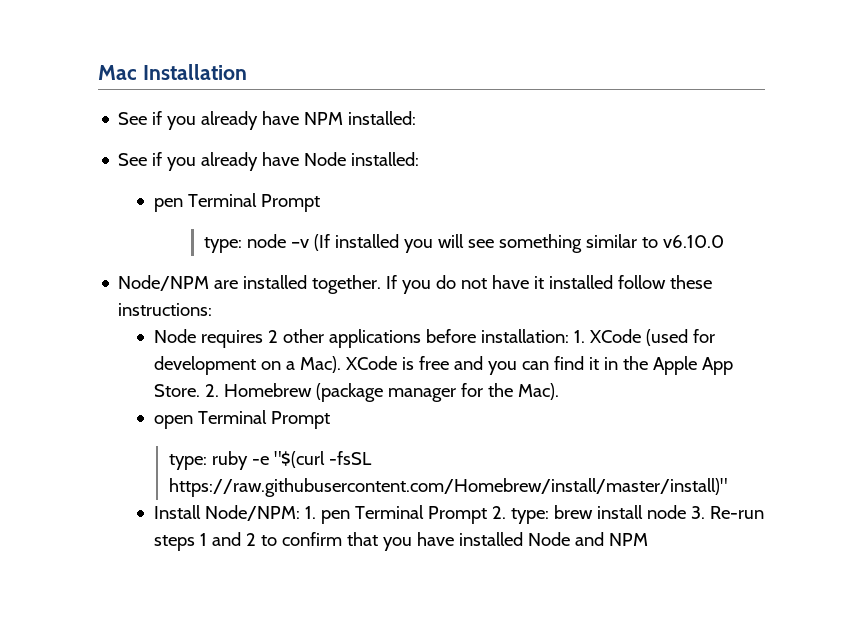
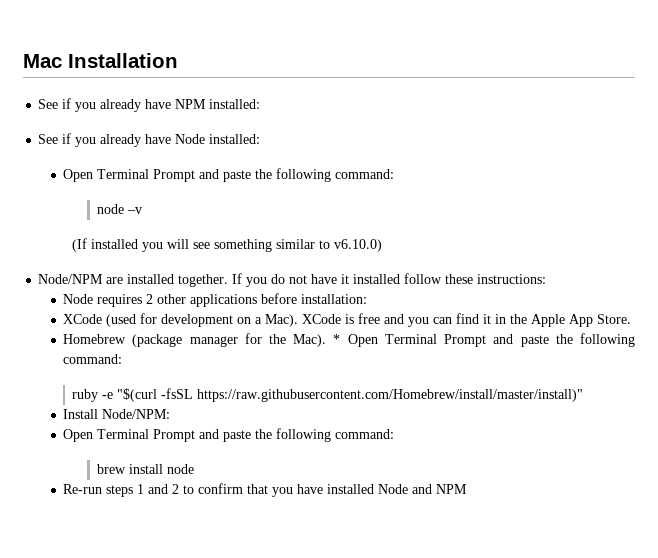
  See if you already have Node installed:
- pen Terminal Prompt
- type: node –v (If installed you will see something similar to v6.10.0
+ Open Terminal Prompt and paste the following command:
+ node –v
+ (If installed you will see something similar to v6.10.0)
- Node requires 2 other applications before installation: 1. XCode (used for development on a Mac).
+ Node requires 2 other applications before installation:
+ XCode (used for development on a Mac).
- XCode is free and you can find it in the Apple App Store. 2. Homebrew (package manager for the Mac).
- open Terminal Prompt
- type: ruby -e "$(curl -fsSL https://raw.githubusercontent.com/Homebrew/install/master/install)"
+ XCode is free and you can find it in the Apple App Store.
+ Homebrew (package manager for the Mac). * Open Terminal Prompt and paste the following command:
+ ruby -e "$(curl -fsSL https://raw.githubusercontent.com/Homebrew/install/master/install)"
- Install Node/NPM: 1. pen Terminal Prompt 2. type: brew install node 3. Re-run steps 1 and 2 to confirm that you have installed Node and NPM
+ Install Node/NPM:
+ Open Terminal Prompt and paste the following command:
+ brew install node
+ Re-run steps 1 and 2 to confirm that you have installed Node and NPM

